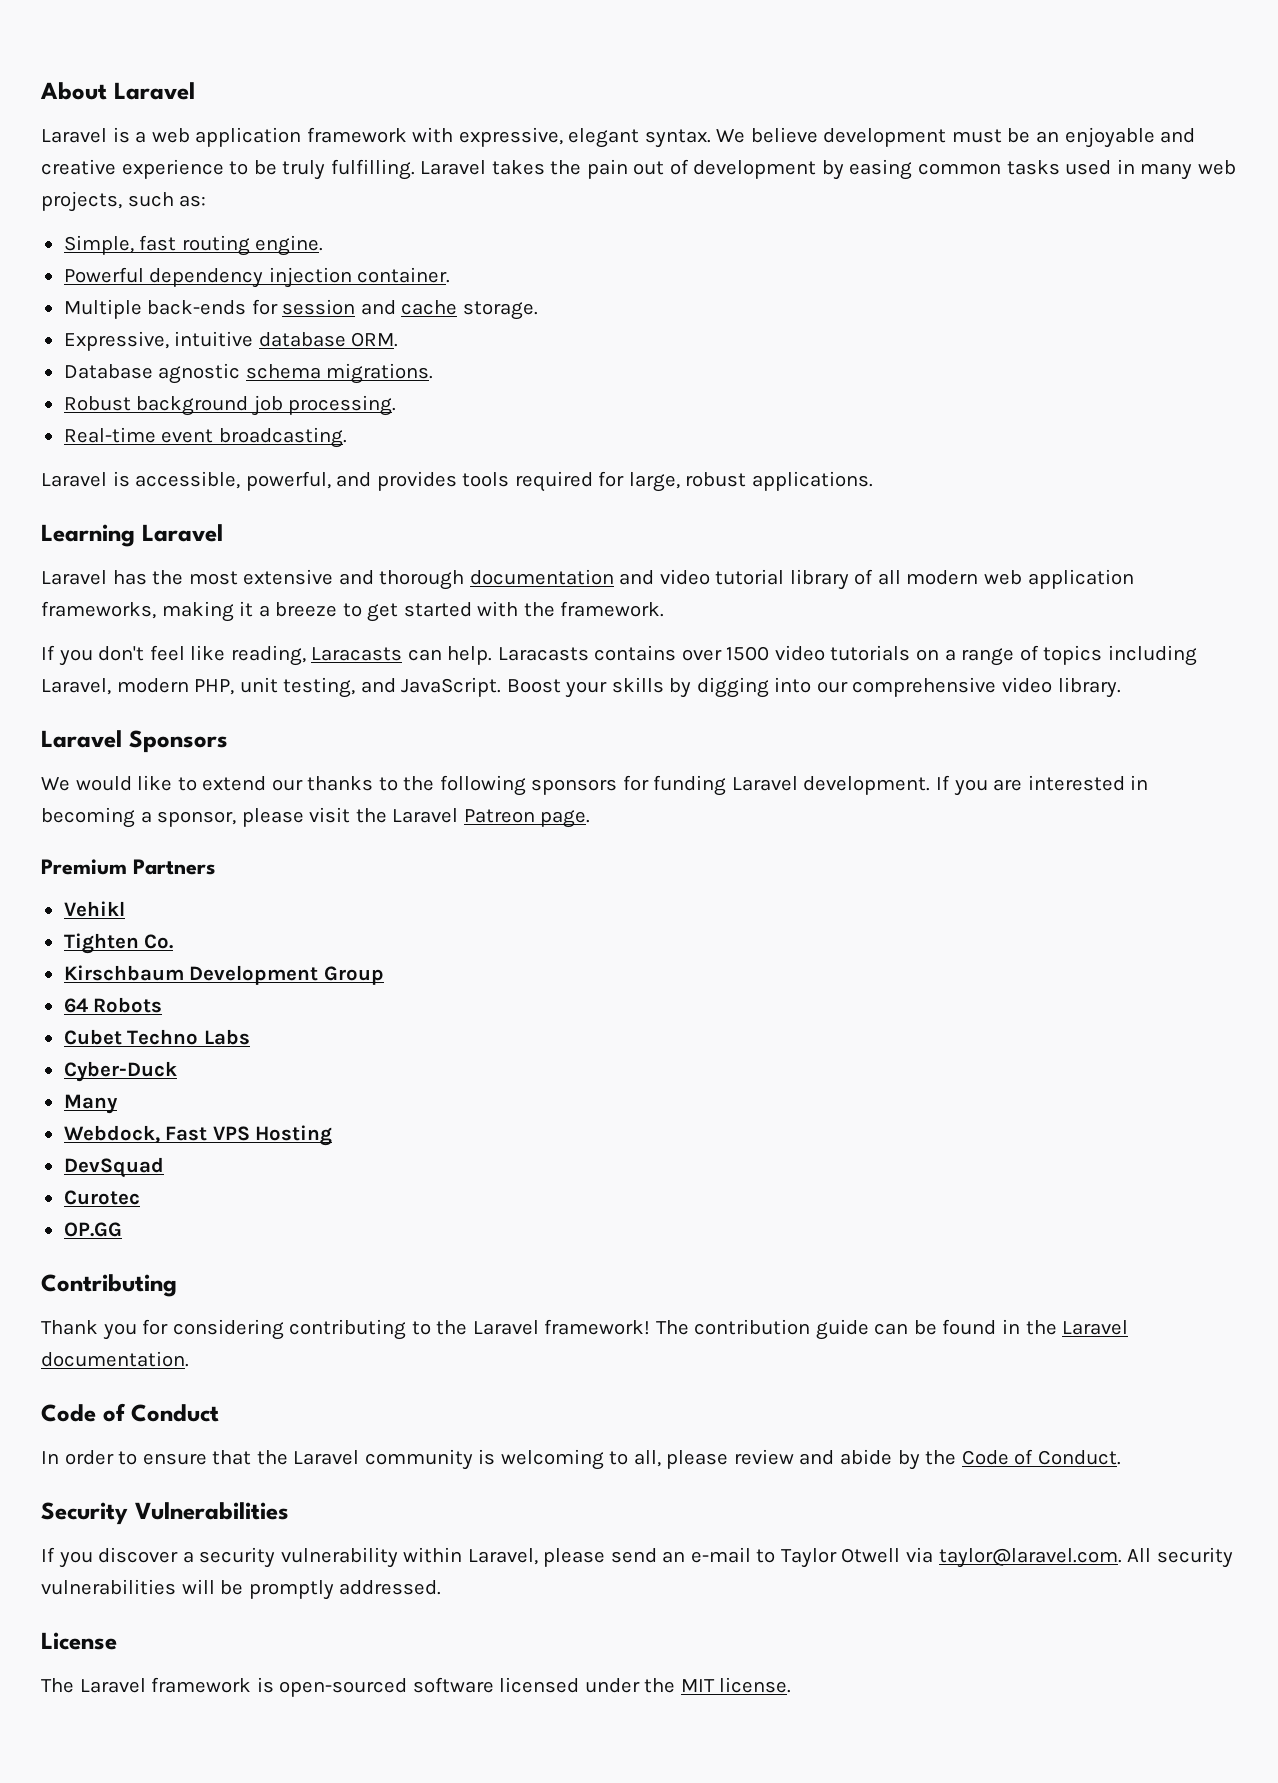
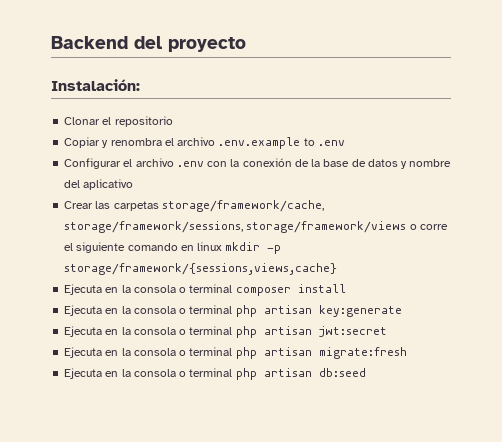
- About Laravel
- Laravel is a web application framework with expressive, elegant syntax. We believe development must be an enjoyable and creative experience to be truly fulfilling. Laravel takes the pain out of development by easing common tasks used in many web projects, such as:
- Simple, fast routing engine.
- Powerful dependency injection container.
- Multiple back-ends for session and cache storage.
- Expressive, intuitive database ORM.
- Database agnostic schema migrations.
- Robust background job processing.
- Real-time event broadcasting.
- Laravel is accessible, powerful, and provides tools required for large, robust applications.
- Learning Laravel
- Laravel has the most extensive and thorough documentation and video tutorial library of all modern web application frameworks, making it a breeze to get started with the framework.
- If you don't feel like reading, Laracasts can help. Laracasts contains over 1500 video tutorials on a range of topics including Laravel, modern PHP, unit testing, and JavaScript. Boost your skills by digging into our comprehensive video library.
- Laravel Sponsors
- We would like to extend our thanks to the following sponsors for funding Laravel development. If you are interested in becoming a sponsor, please visit the Laravel Patreon page.
- Premium Partners
- Vehikl
- Tighten Co.
- Kirschbaum Development Group
- 64 Robots
- Cubet Techno Labs
- Cyber-Duck
- Many
- Webdock, Fast VPS Hosting
- DevSquad
- Curotec
- OP.GG
- Contributing
- Thank you for considering contributing to the Laravel framework! The contribution guide can be found in the Laravel documentation.
- Code of Conduct
- In order to ensure that the Laravel community is welcoming to all, please review and abide by the Code of Conduct.
- Security Vulnerabilities
- If you discover a security vulnerability within Laravel, please send an e-mail to Taylor Otwell via taylor@laravel.com. All security vulnerabilities will be promptly addressed.
- License
- The Laravel framework is open-sourced software licensed under the MIT license.
+ Backend del proyecto
+ Instalación:
+ Clonar el repositorio
+ Copiar y renombra el archivo .env.example to .env
+ Configurar el archivo .env con la conexión de la base de datos y nombre del aplicativo
+ Crear las carpetas storage/framework/cache, storage/framework/sessions, storage/framework/views o corre el siguiente comando en linux mkdir -p storage/framework/{sessions,views,cache}
+ Ejecuta en la consola o terminal composer install
+ Ejecuta en la consola o terminal php artisan key:generate
+ Ejecuta en la consola o terminal php artisan jwt:secret
+ Ejecuta en la consola o terminal php artisan migrate:fresh
+ Ejecuta en la consola o terminal php artisan db:seed

